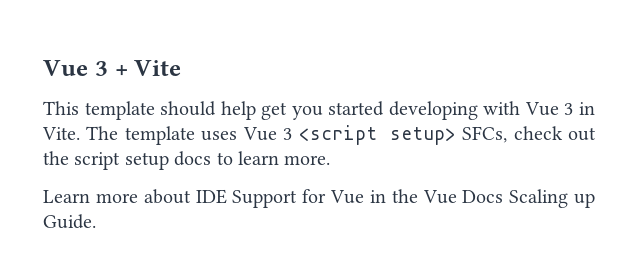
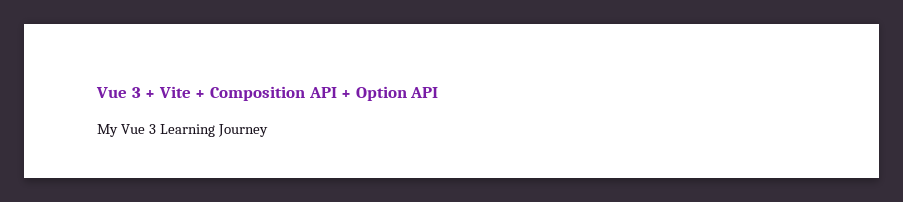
- Vue 3 + Vite
- This template should help get you started developing with Vue 3 in Vite. The template uses Vue 3 <script setup> SFCs, check out the script setup docs to learn more.
- Learn more about IDE Support for Vue in the Vue Docs Scaling up Guide.
+ Vue 3 + Vite + Composition API + Option API
+ My Vue 3 Learning Journey

